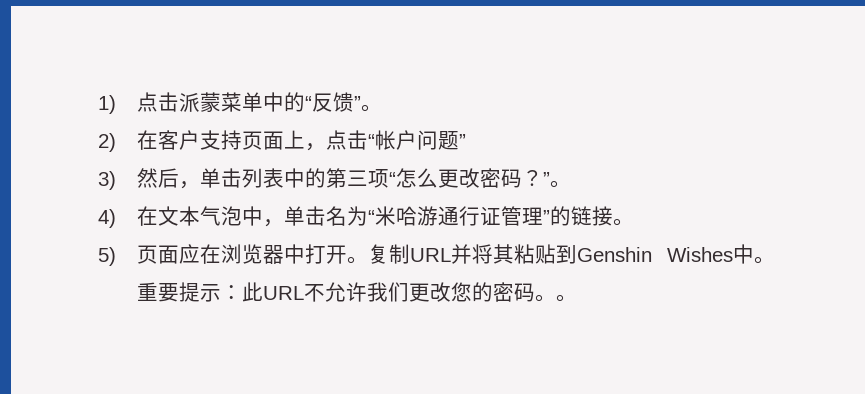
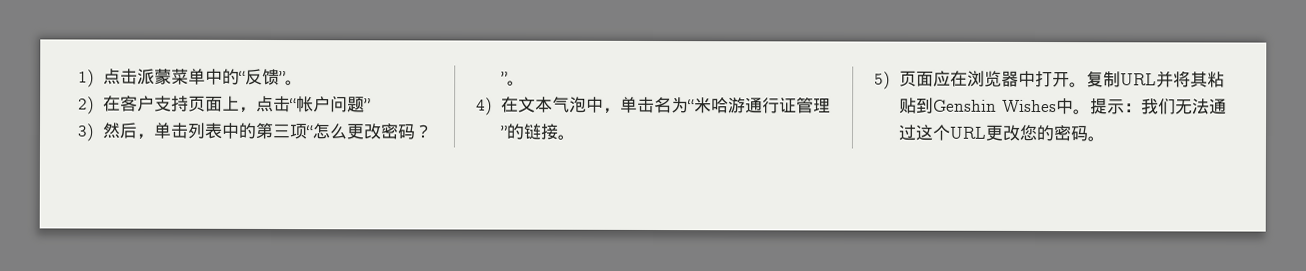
- 重要提示：此URL不允许我们更改您的密码。。
+ 提示：我们无法通过这个URL更改您的密码。

